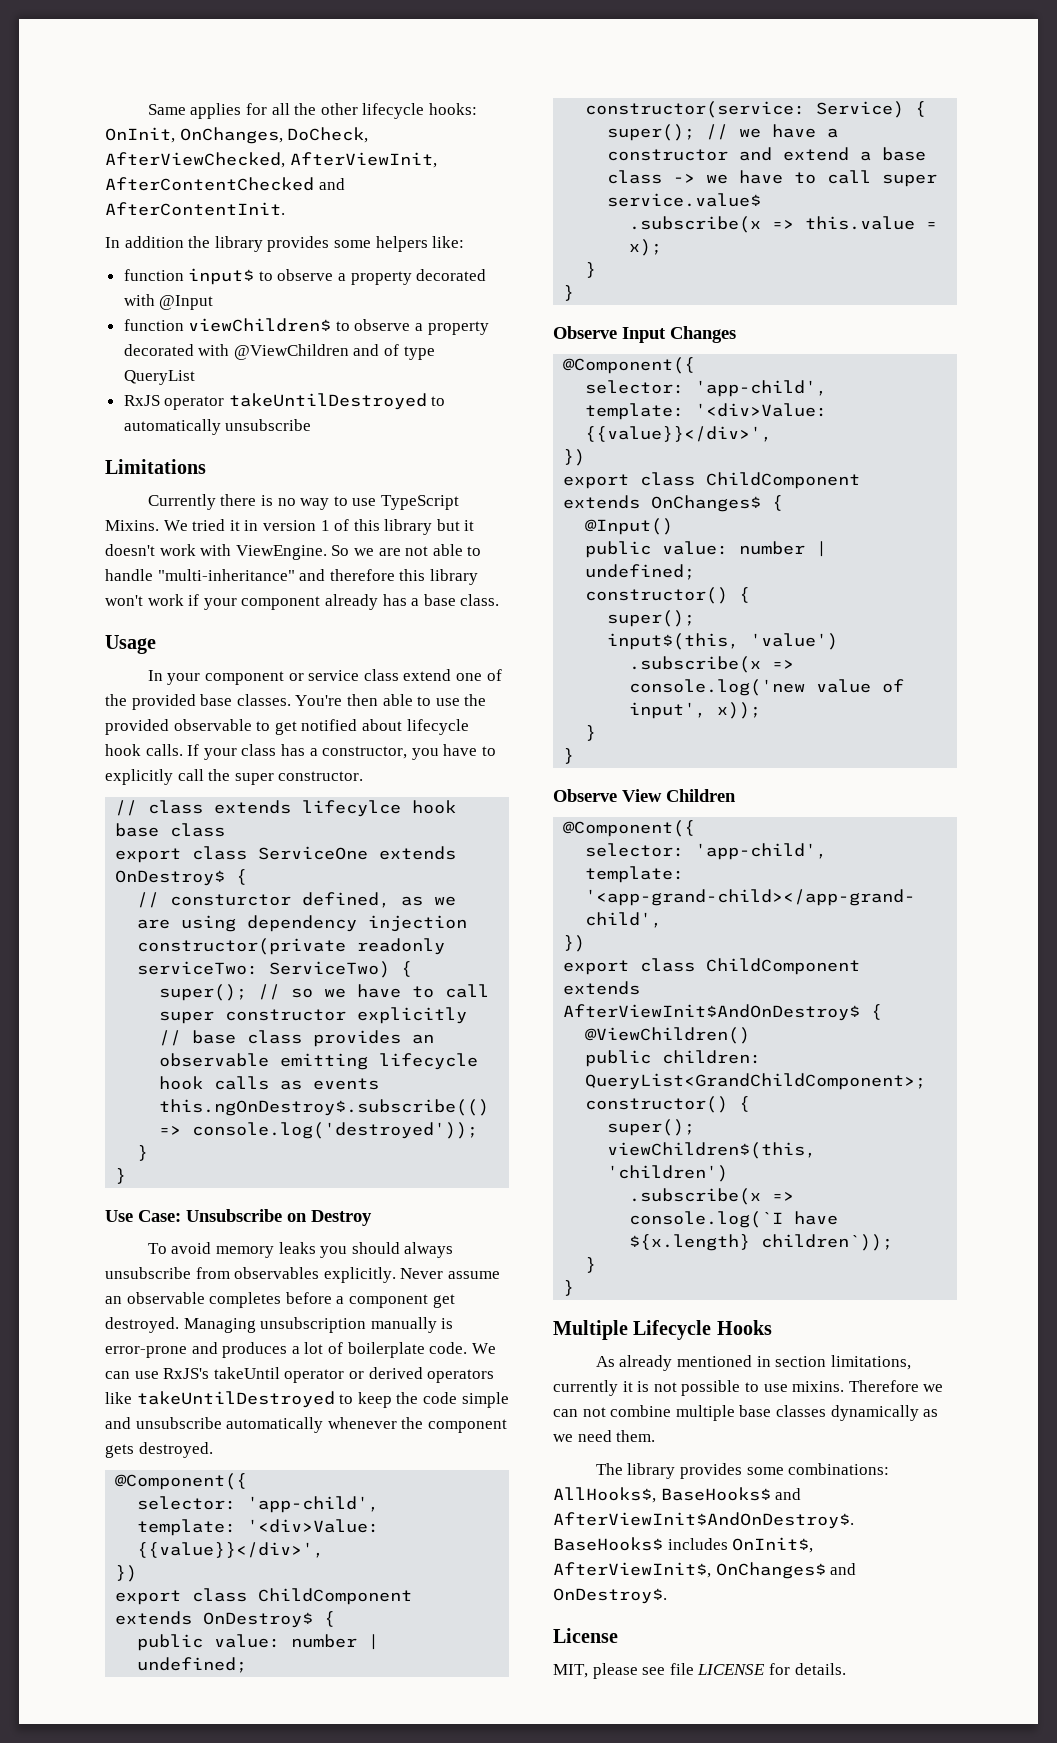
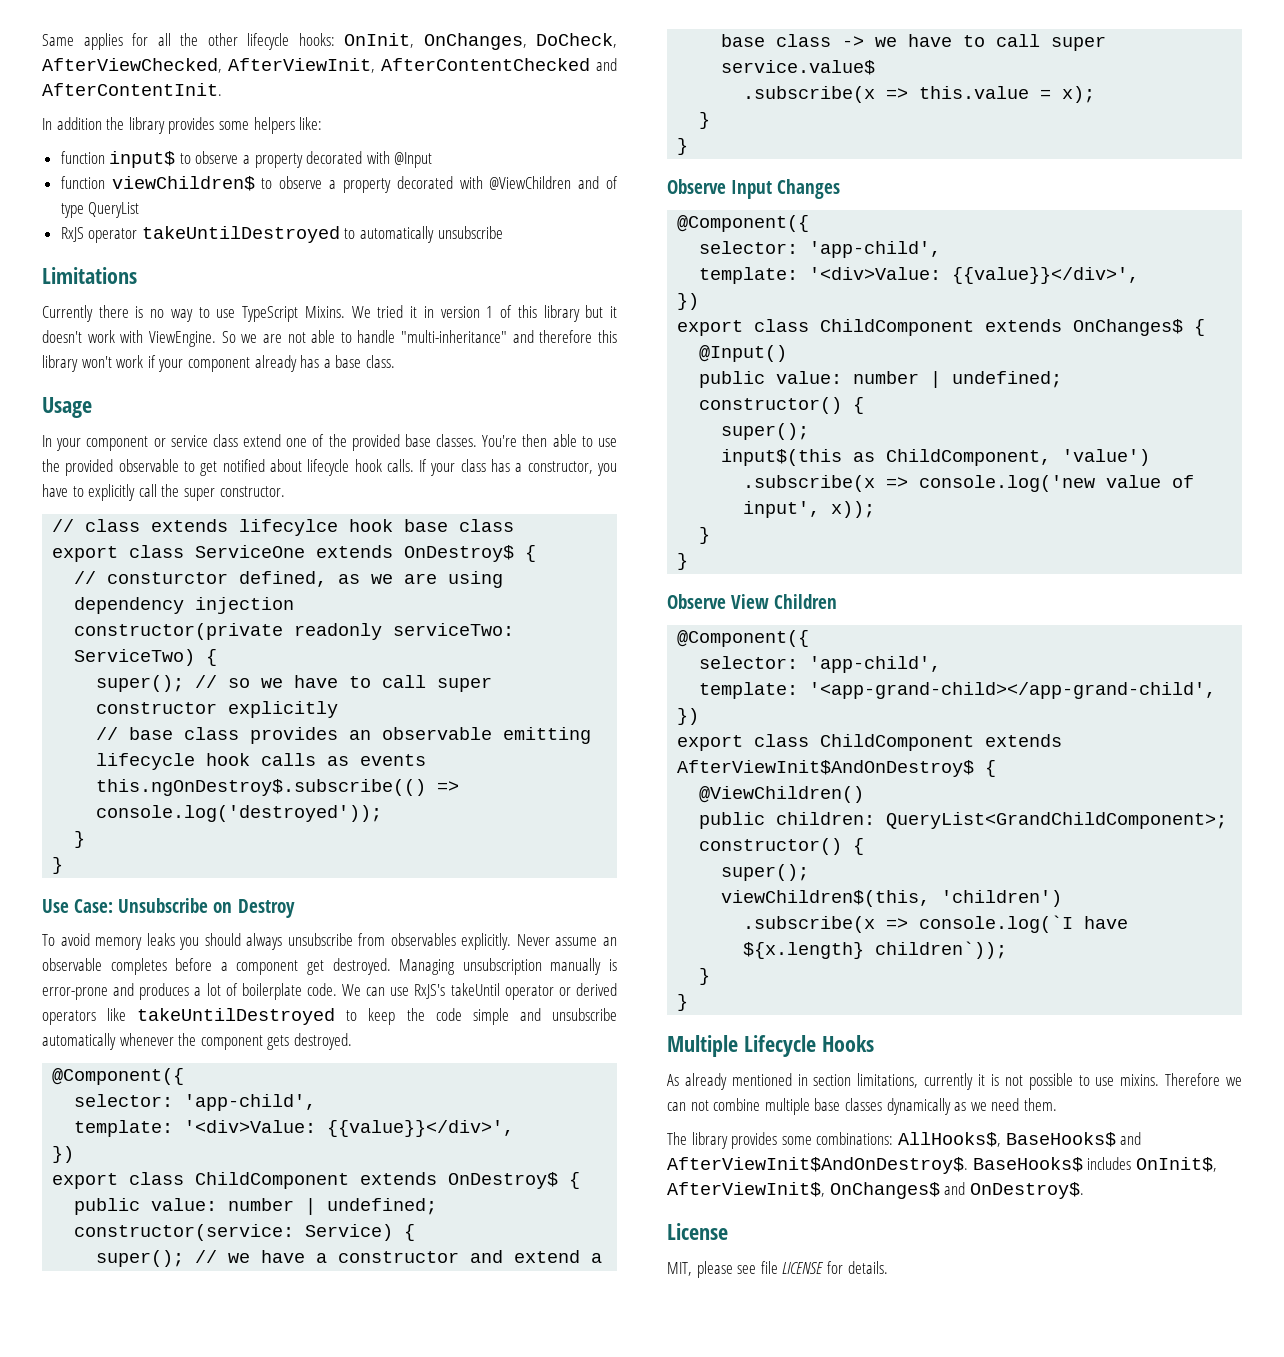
- input$(this, 'value')
+ input$(this as ChildComponent, 'value')

